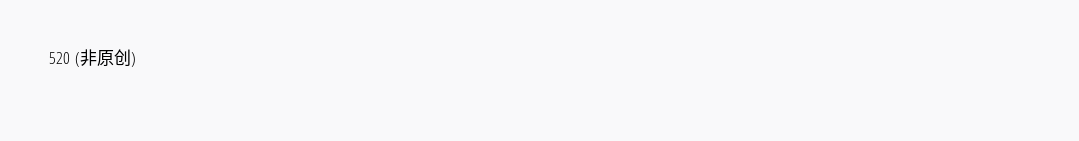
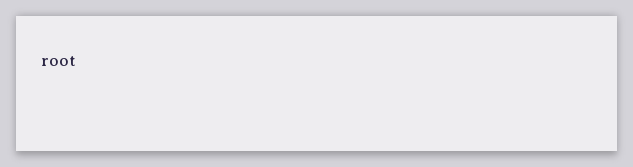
- 520 (非原创)
+ root

